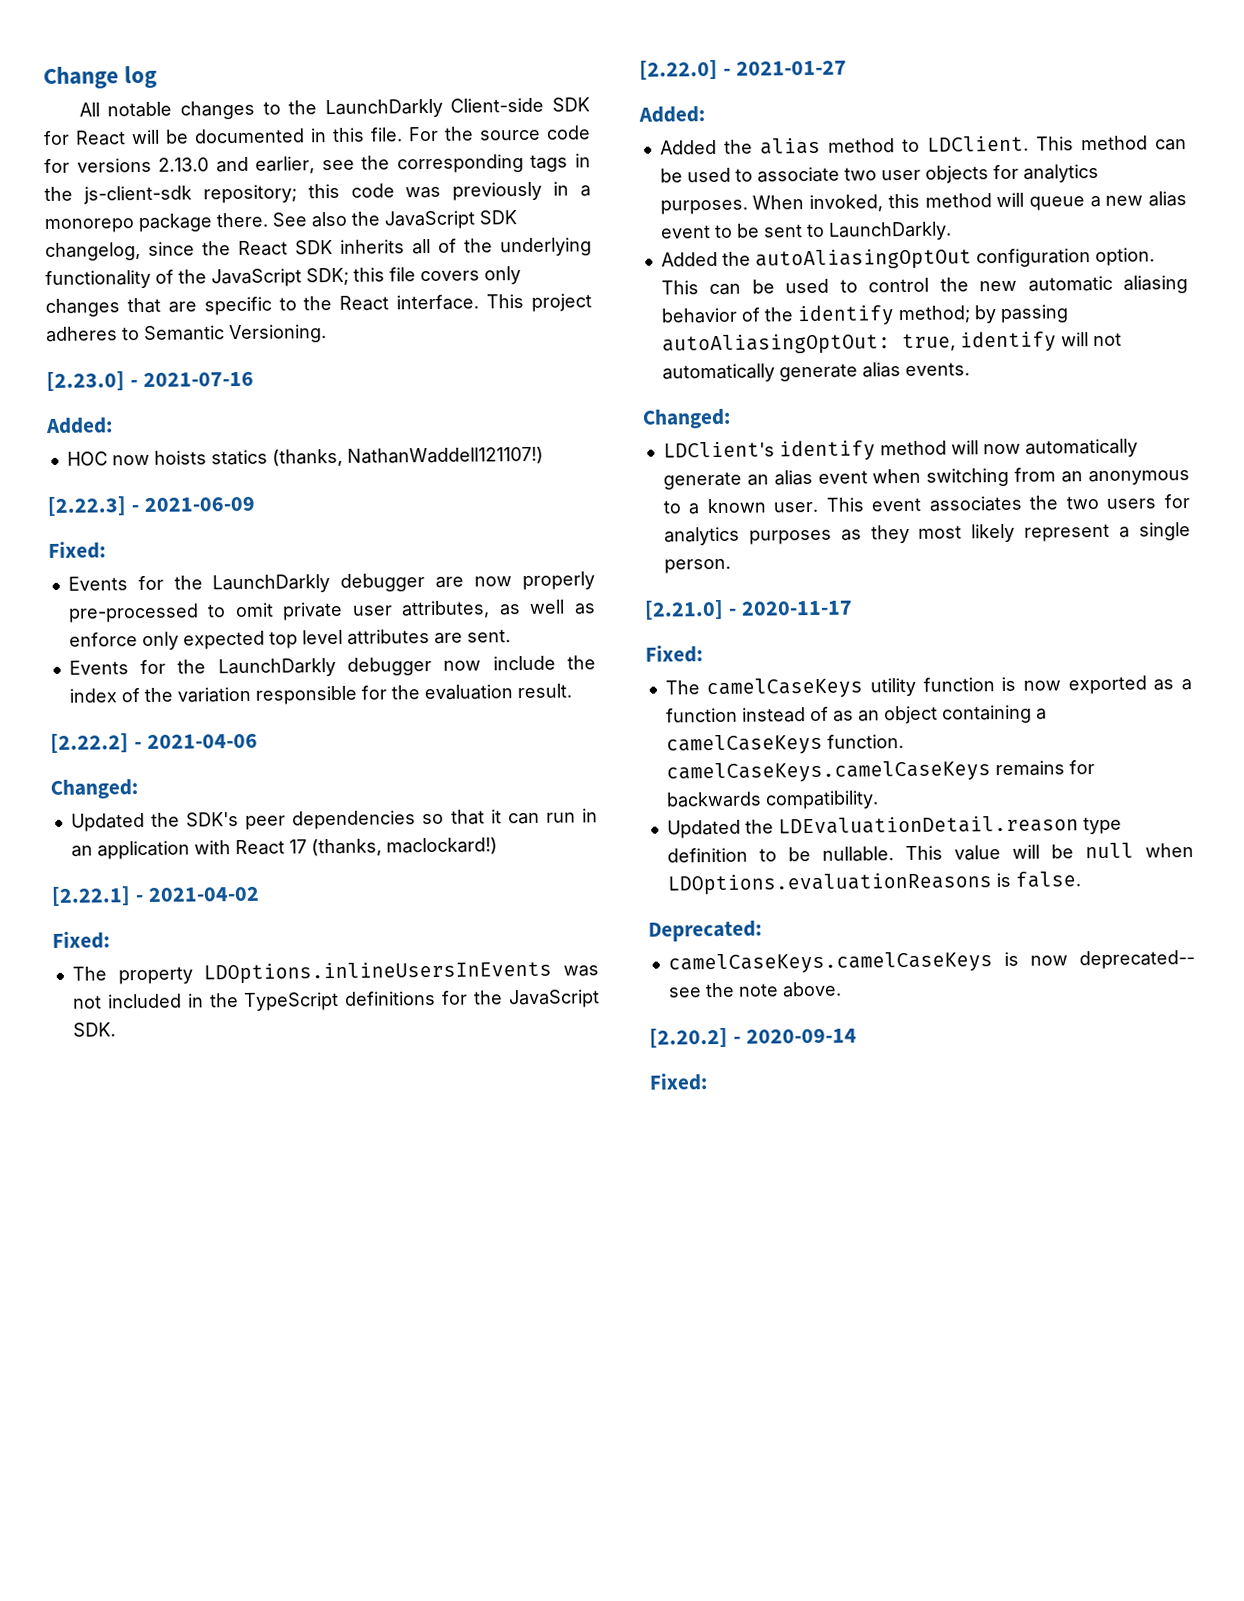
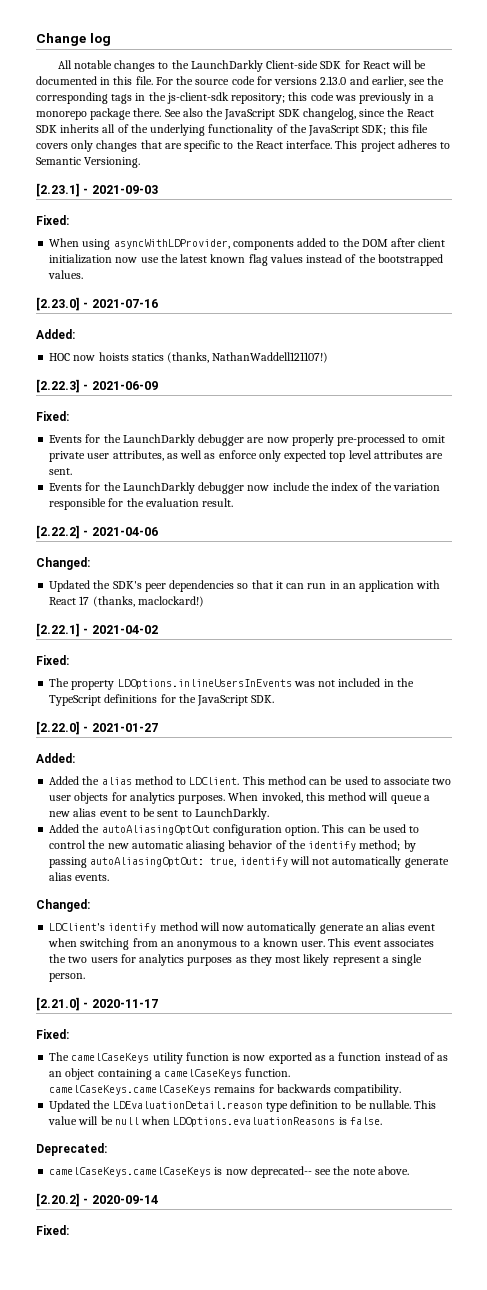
+ [2.23.1] - 2021-09-03
+ Fixed:
+ When using asyncWithLDProvider, components added to the DOM after client initialization now use the latest known flag values instead of the bootstrapped values.

